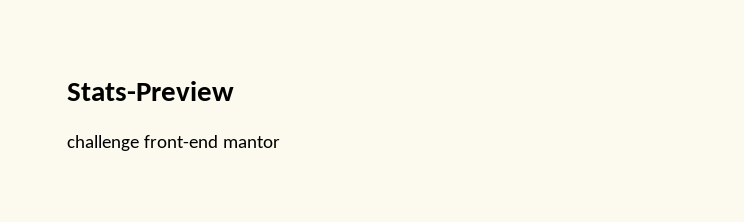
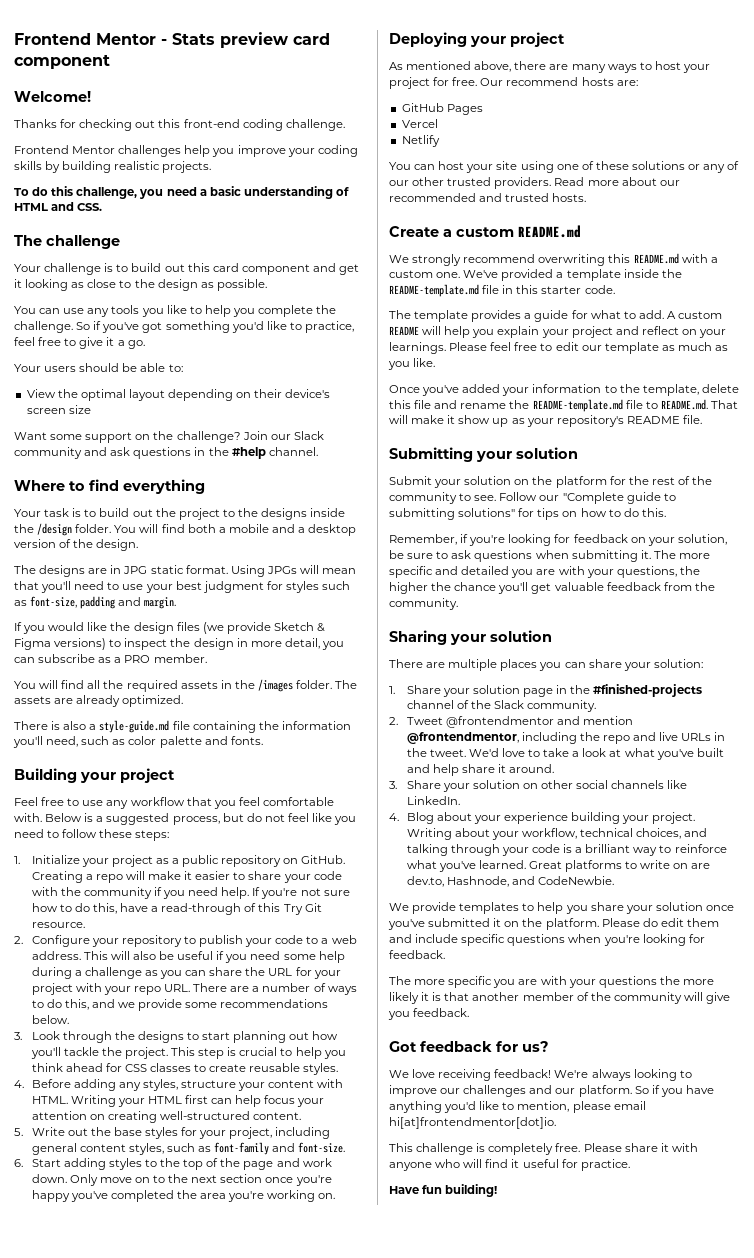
- Stats-Preview
- challenge front-end mantor
+ Frontend Mentor - Stats preview card component
+ Welcome!
+ Thanks for checking out this front-end coding challenge.
+ Frontend Mentor challenges help you improve your coding skills by building realistic projects.
+ To do this challenge, you need a basic understanding of HTML and CSS.
+ The challenge
+ Your challenge is to build out this card component and get it looking as close to the design as possible.
+ You can use any tools you like to help you complete the challenge. So if you've got something you'd like to practice, feel free to give it a go.
+ Your users should be able to:
+ View the optimal layout depending on their device's screen size
+ Want some support on the challenge? Join our Slack community and ask questions in the #help channel.
+ Where to find everything
+ Your task is to build out the project to the designs inside the /design folder. You will find both a mobile and a desktop version of the design.
+ The designs are in JPG static format. Using JPGs will mean that you'll need to use your best judgment for styles such as font-size, padding and margin.
+ If you would like the design files (we provide Sketch & Figma versions) to inspect the design in more detail, you can subscribe as a PRO member.
+ You will find all the required assets in the /images folder. The assets are already optimized.
+ There is also a style-guide.md file containing the information you'll need, such as color palette and fonts.
+ Building your project
+ Feel free to use any workflow that you feel comfortable with. Below is a suggested process, but do not feel like you need to follow these steps:
+ 1. Initialize your project as a public repository on GitHub. Creating a repo will make it easier to share your code with the community if you need help. If you're not sure how to do this, have a read-through of this Try Git resource.
+ 2. Configure your repository to publish your code to a web address. This will also be useful if you need some help during a challenge as you can share the URL for your project with your repo URL. There are a number of ways to do this, and we provide some recommendations below.
+ 3. Look through the designs to start planning out how you'll tackle the project. This step is crucial to help you think ahead for CSS classes to create reusable styles.
+ 4. Before adding any styles, structure your content with HTML. Writing your HTML first can help focus your attention on creating well-structured content.
+ 5. Write out the base styles for your project, including general content styles, such as font-family and font-size.
+ 6. Start adding styles to the top of the page and work down. Only move on to the next section once you're happy you've completed the area you're working on.
+ Deploying your project
+ As mentioned above, there are many ways to host your project for free. Our recommend hosts are:
+ GitHub Pages
+ Vercel
+ Netlify
+ You can host your site using one of these solutions or any of our other trusted providers. Read more about our recommended and trusted hosts.
+ Create a custom README.md
+ We strongly recommend overwriting this README.md with a custom one. We've provided a template inside the README-template.md file in this starter code.
+ The template provides a guide for what to add. A custom README will help you explain your project and reflect on your learnings. Please feel free to edit our template as much as you like.
+ Once you've added your information to the template, delete this file and rename the README-template.md file to README.md. That will make it show up as your repository's README file.
+ Submitting your solution
+ Submit your solution on the platform for the rest of the community to see. Follow our "Complete guide to submitting solutions" for tips on how to do this.
+ Remember, if you're looking for feedback on your solution, be sure to ask questions when submitting it. The more specific and detailed you are with your questions, the higher the chance you'll get valuable feedback from the community.
+ Sharing your solution
+ There are multiple places you can share your solution:
+ 1. Share your solution page in the #finished-projects channel of the Slack community.
+ 2. Tweet @frontendmentor and mention @frontendmentor, including the repo and live URLs in the tweet. We'd love to take a look at what you've built and help share it around.
+ 3. Share your solution on other social channels like LinkedIn.
+ 4. Blog about your experience building your project. Writing about your workflow, technical choices, and talking through your code is a brilliant way to reinforce what you've learned. Great platforms to write on are dev.to, Hashnode, and CodeNewbie.
+ We provide templates to help you share your solution once you've submitted it on the platform. Please do edit them and include specific questions when you're looking for feedback.
+ The more specific you are with your questions the more likely it is that another member of the community will give you feedback.
+ Got feedback for us?
+ We love receiving feedback! We're always looking to improve our challenges and our platform. So if you have anything you'd like to mention, please email hi[at]frontendmentor[dot]io.
+ This challenge is completely free. Please share it with anyone who will find it useful for practice.
+ Have fun building!

